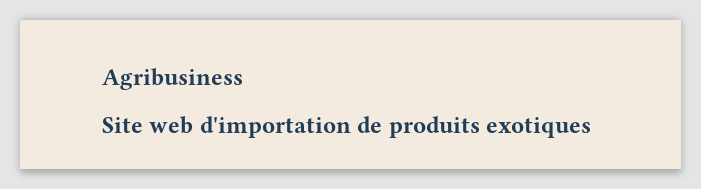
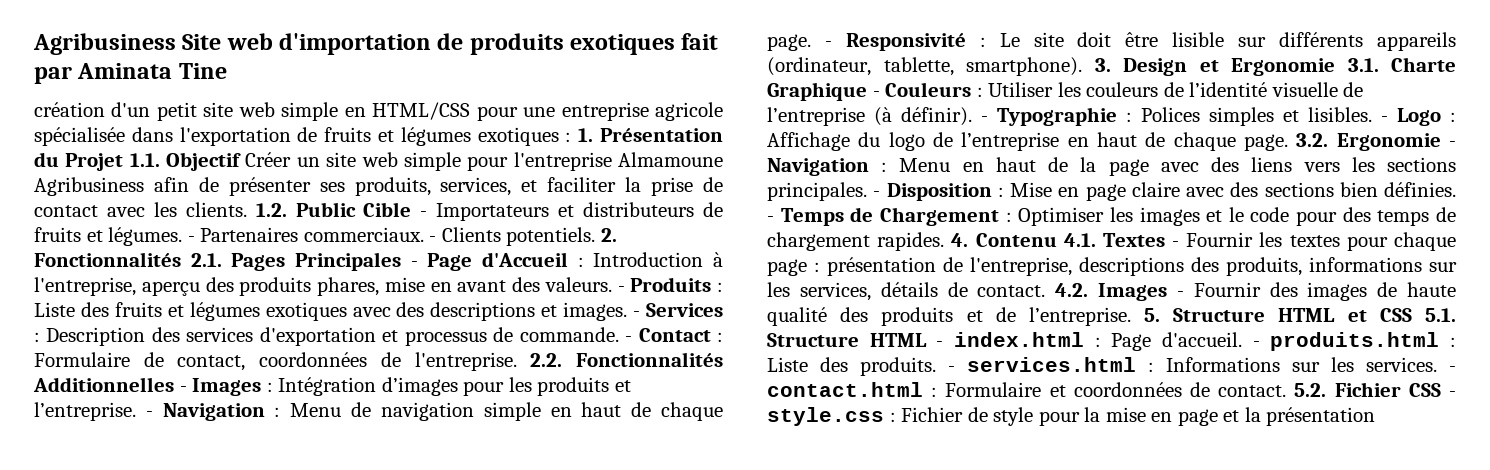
- Agribusiness
- Site web d'importation de produits exotiques
+ Agribusiness Site web d'importation de produits exotiques fait par Aminata Tine
+ création d'un petit site web simple en HTML/CSS pour une entreprise agricole spécialisée dans l'exportation de fruits et légumes exotiques : 1. Présentation du Projet 1.1. Objectif Créer un site web simple pour l'entreprise Almamoune Agribusiness afin de présenter ses produits, services, et faciliter la prise de contact avec les clients. 1.2. Public Cible - Importateurs et distributeurs de fruits et légumes. - Partenaires commerciaux. - Clients potentiels. 2. Fonctionnalités 2.1. Pages Principales - Page d'Accueil : Introduction à l'entreprise, aperçu des produits phares, mise en avant des valeurs. - Produits : Liste des fruits et légumes exotiques avec des descriptions et images. - Services : Description des services d'exportation et processus de commande. - Contact : Formulaire de contact, coordonnées de l'entreprise. 2.2. Fonctionnalités Additionnelles - Images : Intégration d’images pour les produits et l’entreprise. - Navigation : Menu de navigation simple en haut de chaque page. - Responsivité : Le site doit être lisible sur différents appareils (ordinateur, tablette, smartphone). 3. Design et Ergonomie 3.1. Charte Graphique - Couleurs : Utiliser les couleurs de l’identité visuelle de l’entreprise (à définir). - Typographie : Polices simples et lisibles. - Logo : Affichage du logo de l’entreprise en haut de chaque page. 3.2. Ergonomie - Navigation : Menu en haut de la page avec des liens vers les sections principales. - Disposition : Mise en page claire avec des sections bien définies. - Temps de Chargement : Optimiser les images et le code pour des temps de chargement rapides. 4. Contenu 4.1. Textes - Fournir les textes pour chaque page : présentation de l'entreprise, descriptions des produits, informations sur les services, détails de contact. 4.2. Images - Fournir des images de haute qualité des produits et de l’entreprise. 5. Structure HTML et CSS 5.1. Structure HTML - index.html : Page d'accueil. - produits.html : Liste des produits. - services.html : Informations sur les services. - contact.html : Formulaire et coordonnées de contact. 5.2. Fichier CSS - style.css : Fichier de style pour la mise en page et la présentation

